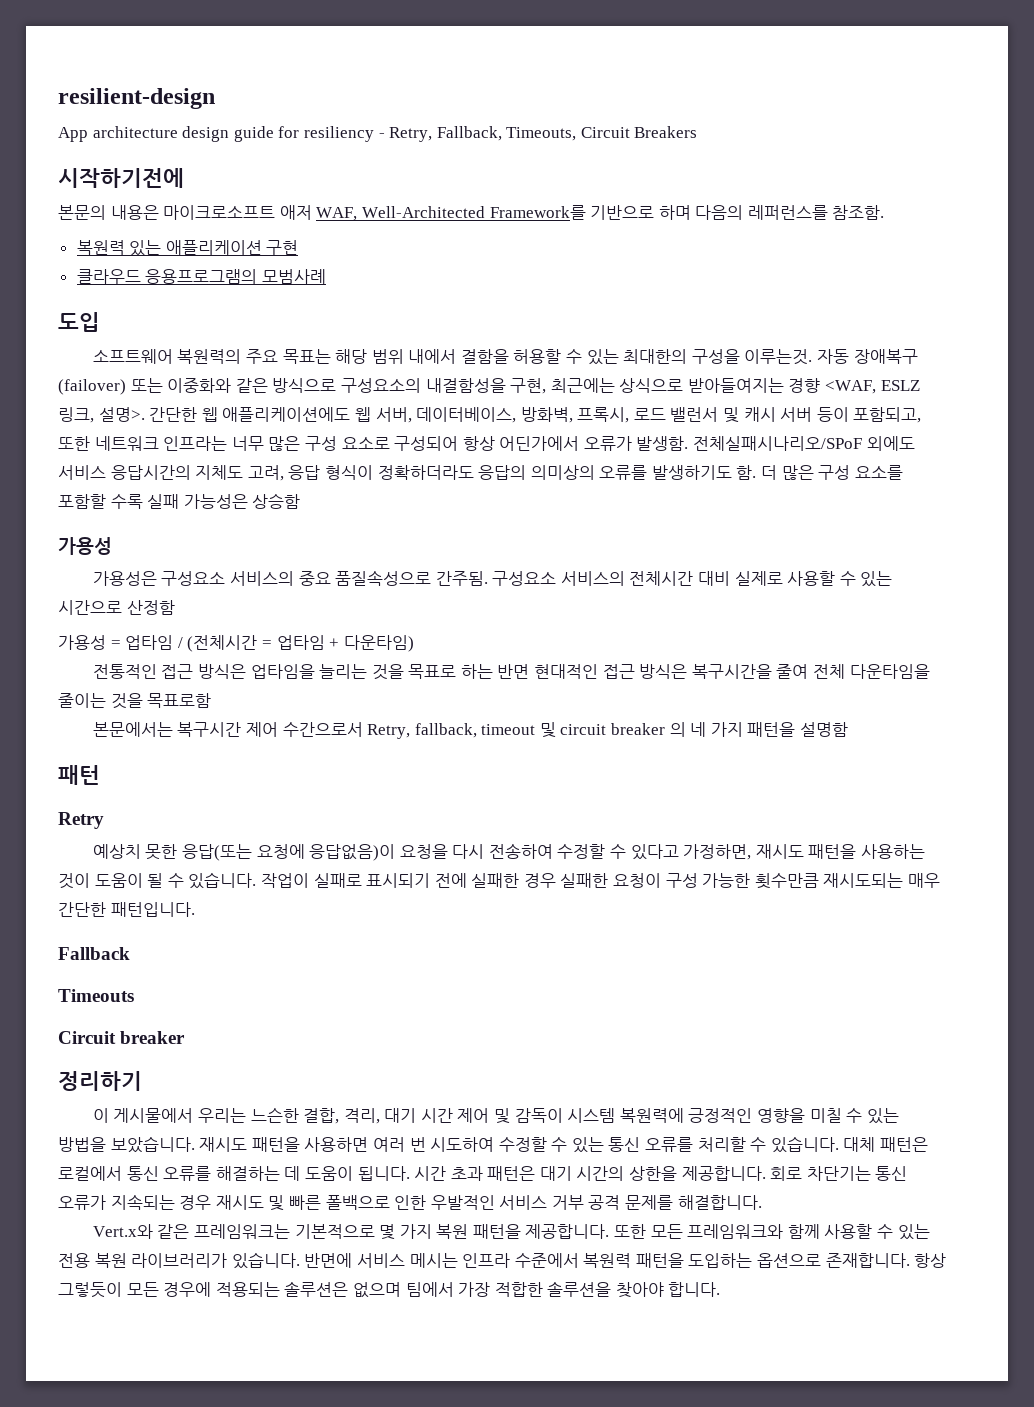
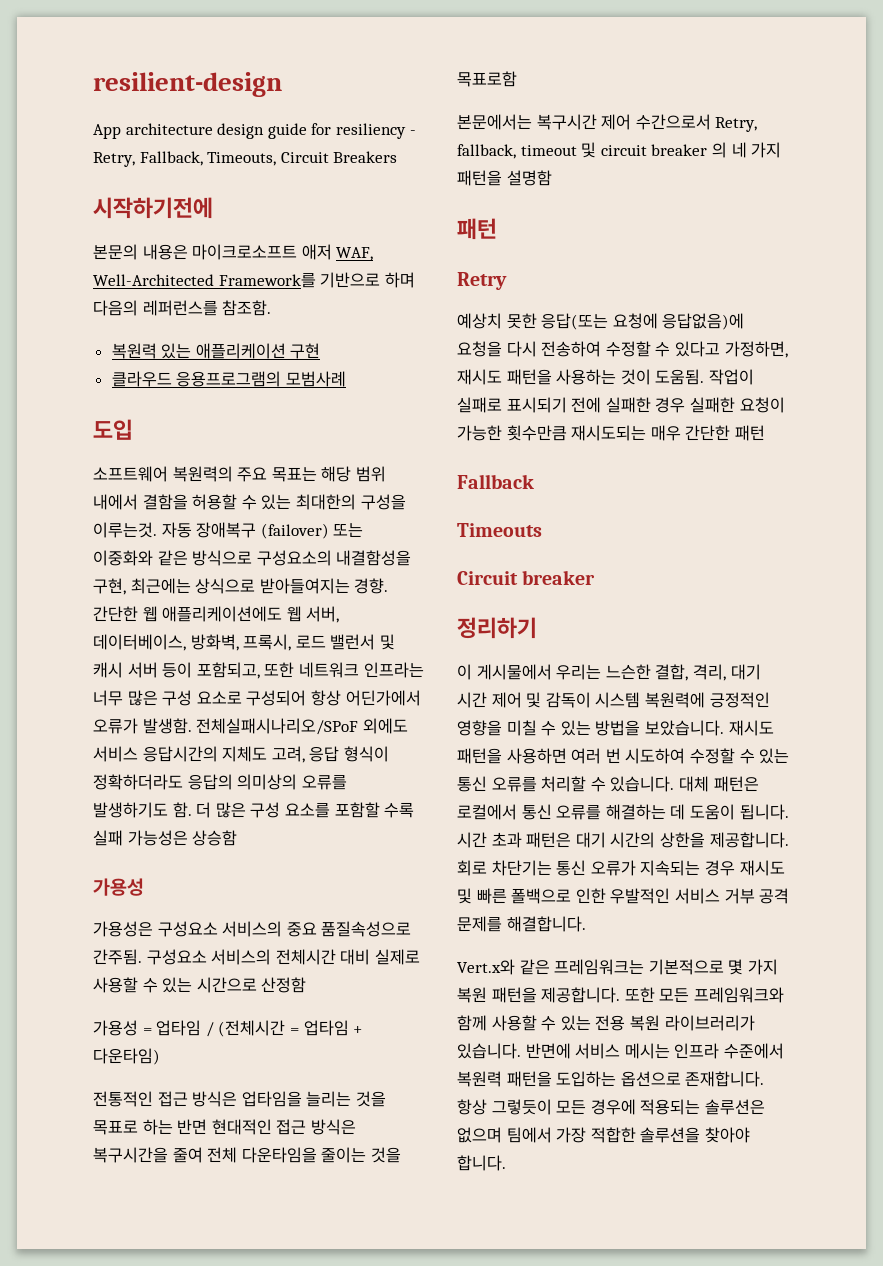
- 자동 장애복구 (failover) 또는 이중화와 같은 방식으로 구성요소의 내결함성을 구현, 최근에는 상식으로 받아들여지는 경향 <WAF, ESLZ 링크, 설명>.
+ 자동 장애복구 (failover) 또는 이중화와 같은 방식으로 구성요소의 내결함성을 구현, 최근에는 상식으로 받아들여지는 경향.
- 예상치 못한 응답(또는 요청에 응답없음)이 요청을 다시 전송하여 수정할 수 있다고 가정하면, 재시도 패턴을 사용하는 것이 도움이 될 수 있습니다.
+ 예상치 못한 응답(또는 요청에 응답없음)에 요청을 다시 전송하여 수정할 수 있다고 가정하면, 재시도 패턴을 사용하는 것이 도움됨.
- 작업이 실패로 표시되기 전에 실패한 경우 실패한 요청이 구성 가능한 횟수만큼 재시도되는 매우 간단한 패턴입니다.
+ 작업이 실패로 표시되기 전에 실패한 경우 실패한 요청이 가능한 횟수만큼 재시도되는 매우 간단한 패턴

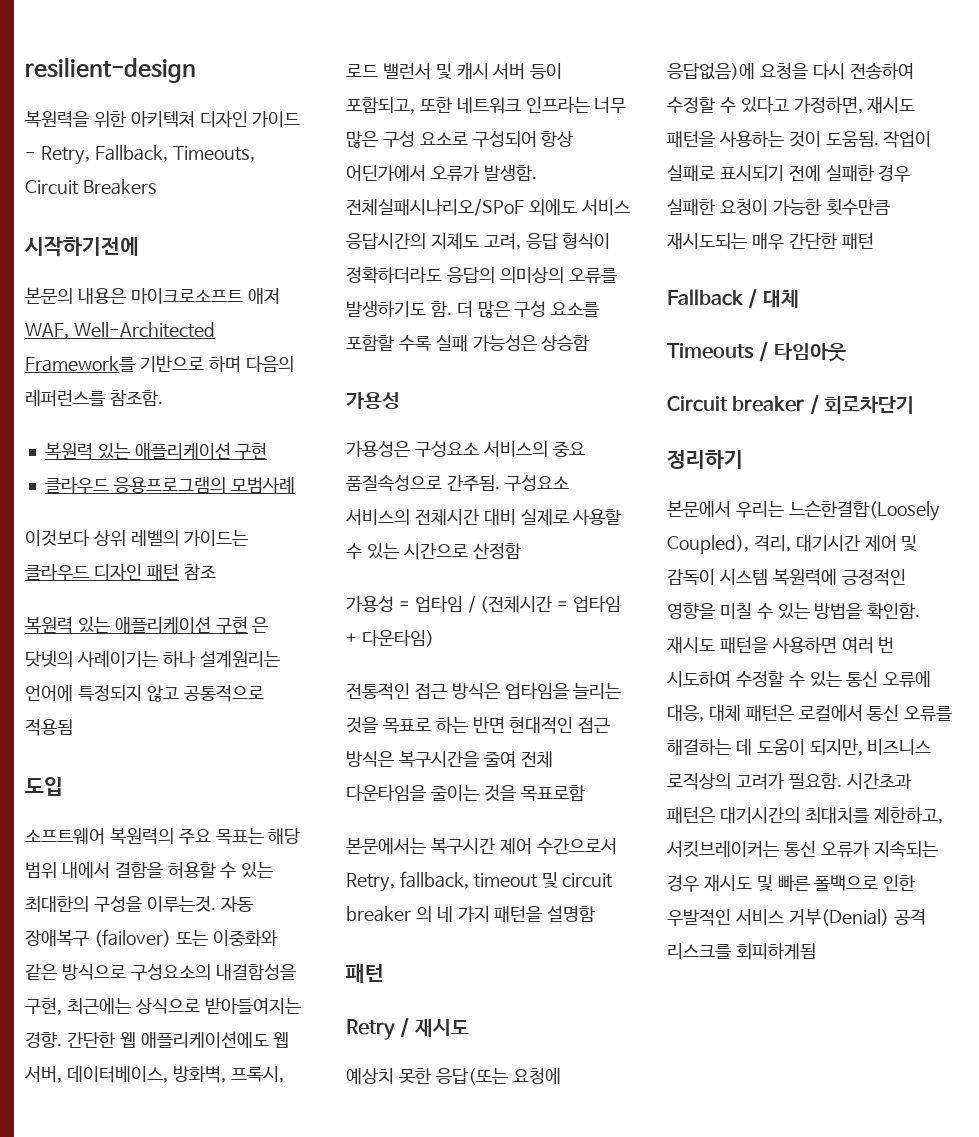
- App architecture design guide for resiliency - Retry, Fallback, Timeouts, Circuit Breakers
+ 복원력을 위한 아키텍쳐 디자인 가이드 - Retry, Fallback, Timeouts, Circuit Breakers
+ 이것보다 상위 레벨의 가이드는 클라우드 디자인 패턴 참조
+ 복원력 있는 애플리케이션 구현 은 닷넷의 사례이기는 하나 설계원리는 언어에 특정되지 않고 공통적으로 적용됨
- Retry
+ Retry / 재시도
- Fallback
+ Fallback / 대체
- Timeouts
+ Timeouts / 타임아웃
- Circuit breaker
+ Circuit breaker / 회로차단기
- 이 게시물에서 우리는 느슨한 결합, 격리, 대기 시간 제어 및 감독이 시스템 복원력에 긍정적인 영향을 미칠 수 있는 방법을 보았습니다.
+ 본문에서 우리는 느슨한결합(Loosely Coupled), 격리, 대기시간 제어 및 감독이 시스템 복원력에 긍정적인 영향을 미칠 수 있는 방법을 확인함.
- 재시도 패턴을 사용하면 여러 번 시도하여 수정할 수 있는 통신 오류를 처리할 수 있습니다. 대체 패턴은 로컬에서 통신 오류를 해결하는 데 도움이 됩니다. 시간 초과 패턴은 대기 시간의 상한을 제공합니다. 회로 차단기는 통신 오류가 지속되는 경우 재시도 및 빠른 폴백으로 인한 우발적인 서비스 거부 공격 문제를 해결합니다.
- Vert.x와 같은 프레임워크는 기본적으로 몇 가지 복원 패턴을 제공합니다. 또한 모든 프레임워크와 함께 사용할 수 있는 전용 복원 라이브러리가 있습니다. 반면에 서비스 메시는 인프라 수준에서 복원력 패턴을 도입하는 옵션으로 존재합니다. 항상 그렇듯이 모든 경우에 적용되는 솔루션은 없으며 팀에서 가장 적합한 솔루션을 찾아야 합니다.
+ 재시도 패턴을 사용하면 여러 번 시도하여 수정할 수 있는 통신 오류에 대응, 대체 패턴은 로컬에서 통신 오류를 해결하는 데 도움이 되지만, 비즈니스 로직상의 고려가 필요함. 시간초과 패턴은 대기시간의 최대치를 제한하고, 서킷브레이커는 통신 오류가 지속되는 경우 재시도 및 빠른 폴백으로 인한 우발적인 서비스 거부(Denial) 공격 리스크를 회피하게됨

